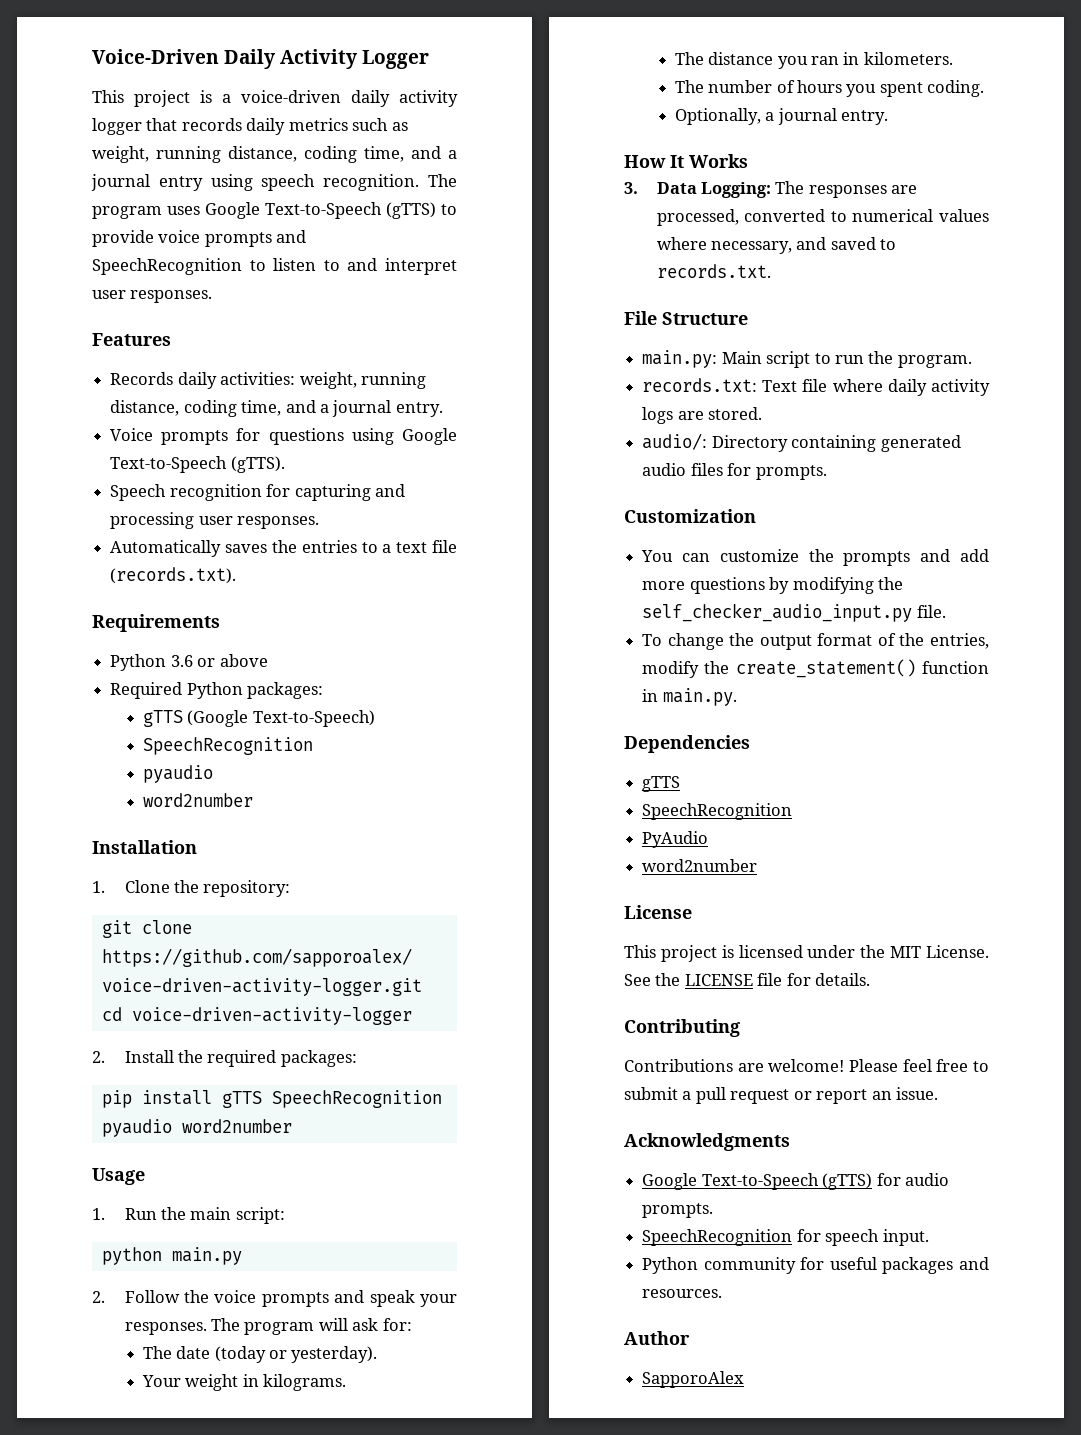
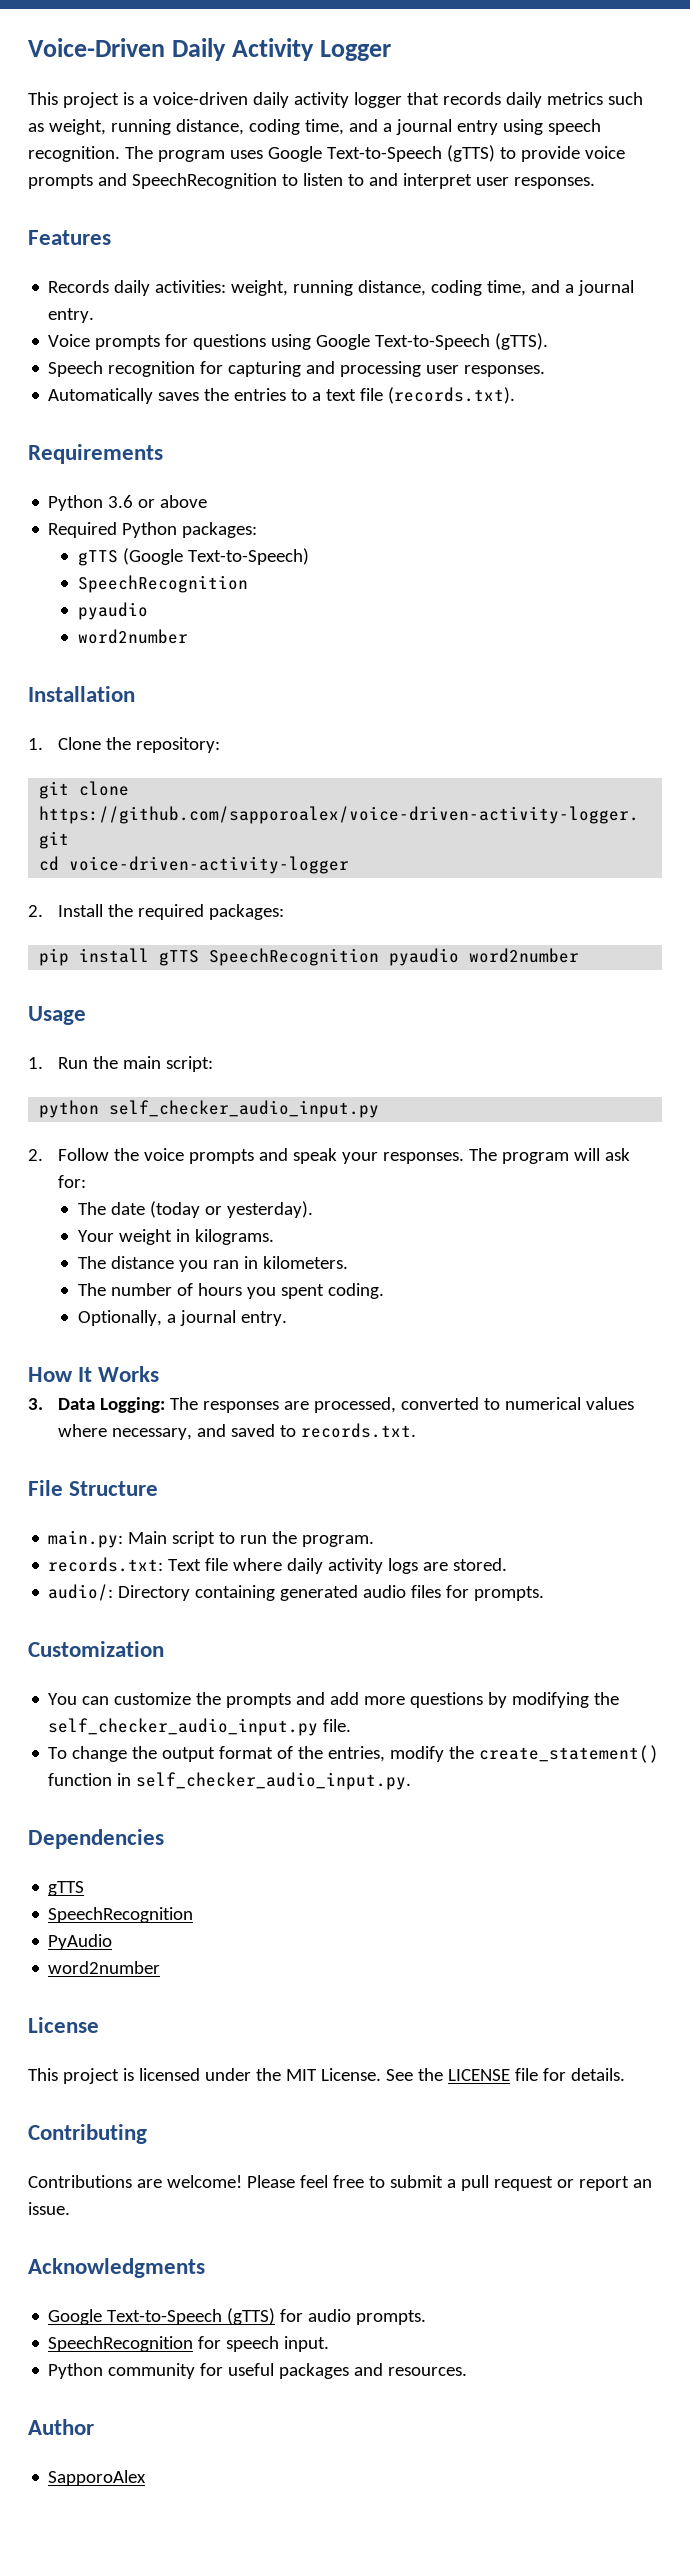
- python main.py
+ python self_checker_audio_input.py
- To change the output format of the entries, modify the create_statement() function in main.py.
+ To change the output format of the entries, modify the create_statement() function in self_checker_audio_input.py.

